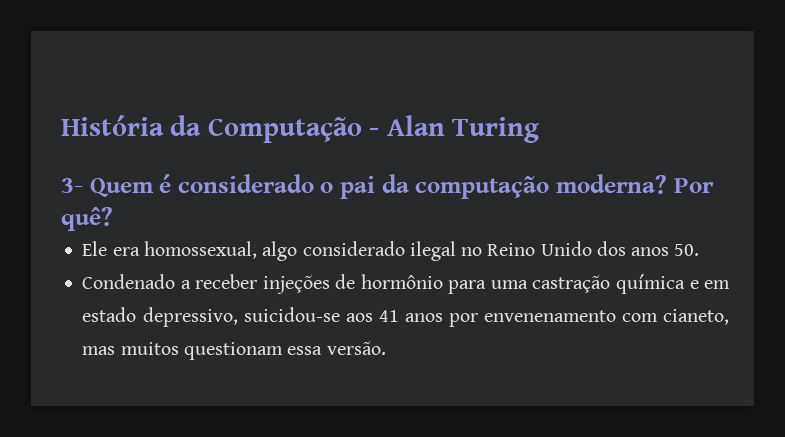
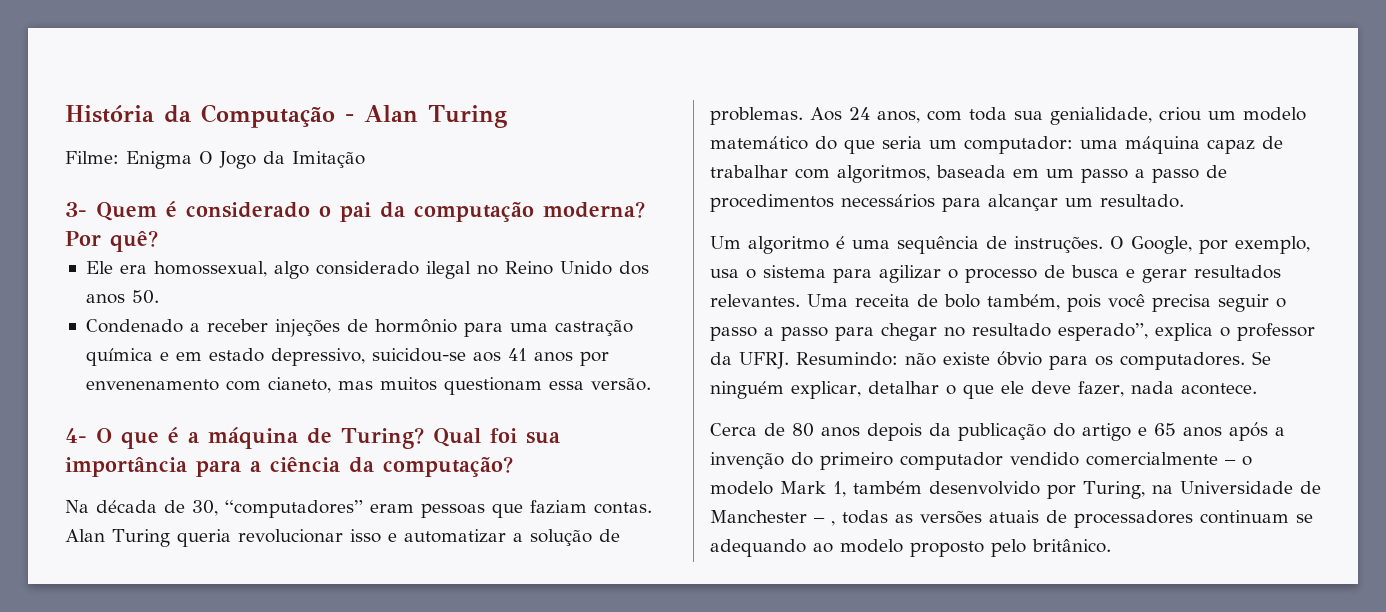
+ Filme: Enigma O Jogo da Imitação
+ 4- O que é a máquina de Turing? Qual foi sua importância para a ciência da computação?
+ Na década de 30, “computadores” eram pessoas que faziam contas. Alan Turing queria revolucionar isso e automatizar a solução de problemas. Aos 24 anos, com toda sua genialidade, criou um modelo matemático do que seria um computador: uma máquina capaz de trabalhar com algoritmos, baseada em um passo a passo de procedimentos necessários para alcançar um resultado.
+ Um algoritmo é uma sequência de instruções. O Google, por exemplo, usa o sistema para agilizar o processo de busca e gerar resultados relevantes. Uma receita de bolo também, pois você precisa seguir o passo a passo para chegar no resultado esperado”, explica o professor da UFRJ. Resumindo: não existe óbvio para os computadores. Se ninguém explicar, detalhar o que ele deve fazer, nada acontece.
+ Cerca de 80 anos depois da publicação do artigo e 65 anos após a invenção do primeiro computador vendido comercialmente – o modelo Mark 1, também desenvolvido por Turing, na Universidade de Manchester – , todas as versões atuais de processadores continuam se adequando ao modelo proposto pelo britânico.

